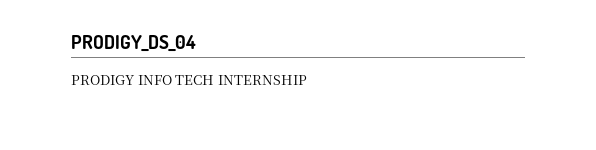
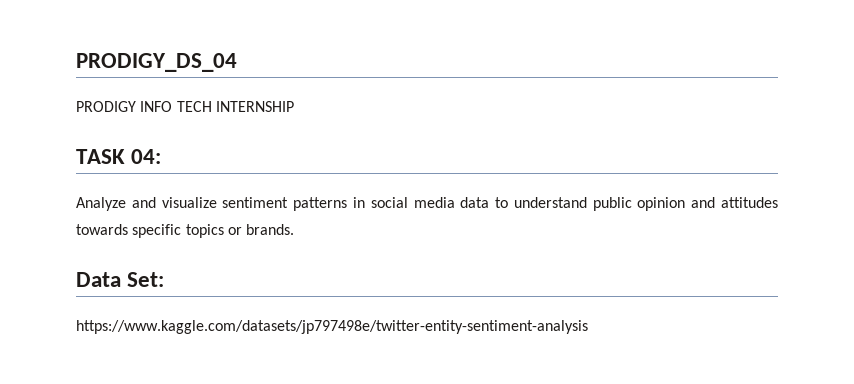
+ TASK 04:
+ Analyze and visualize sentiment patterns in social media data to understand public opinion and attitudes towards specific topics or brands.
+ Data Set:
+ https://www.kaggle.com/datasets/jp797498e/twitter-entity-sentiment-analysis

